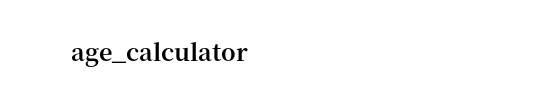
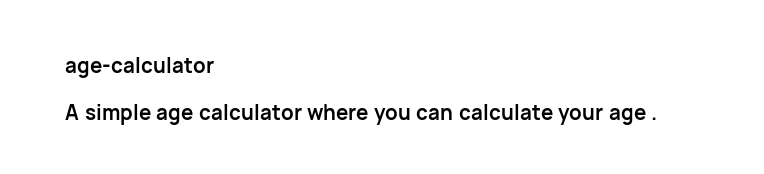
- age_calculator
+ age-calculator
+ A simple age calculator where you can calculate your age .

